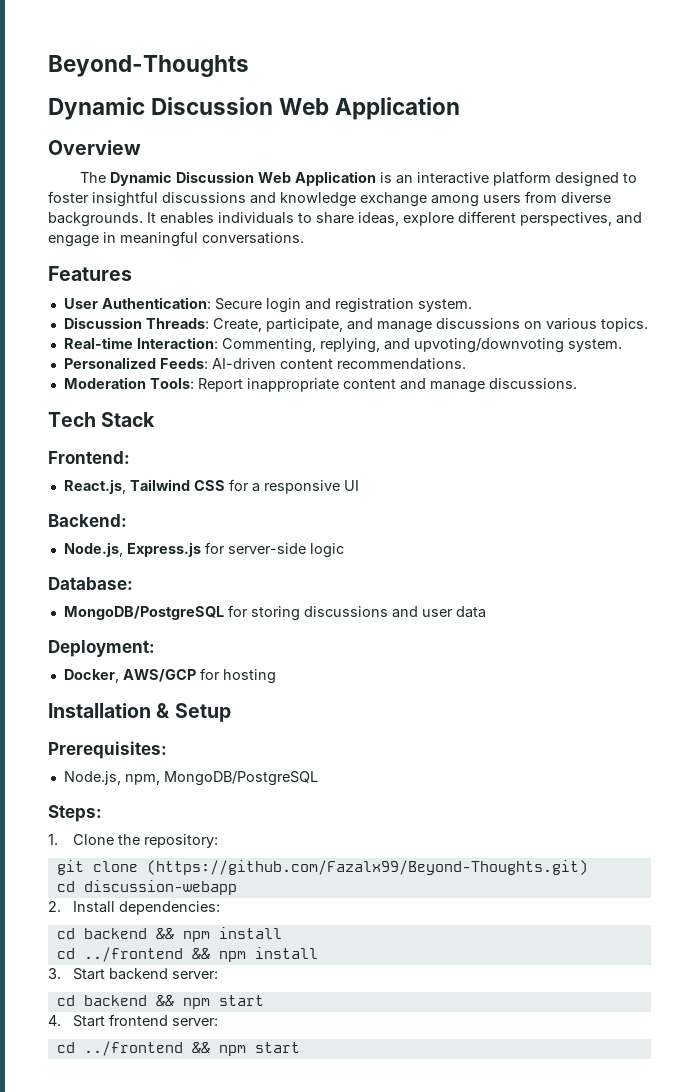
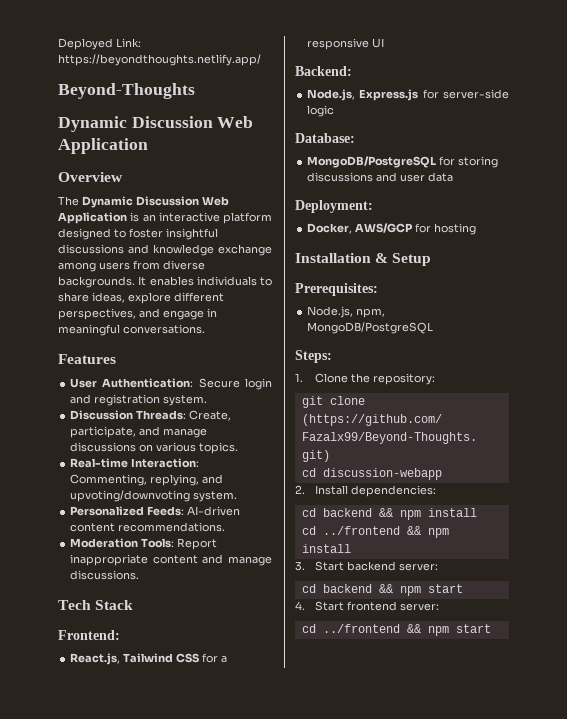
+ Deployed Link: https://beyondthoughts.netlify.app/

